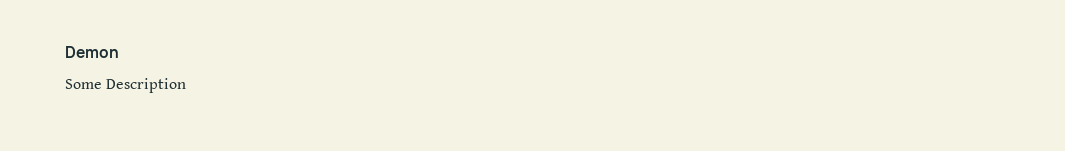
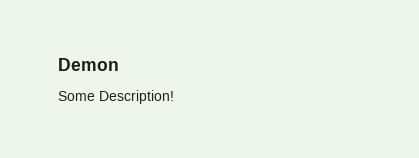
- Some Description
+ Some Description!

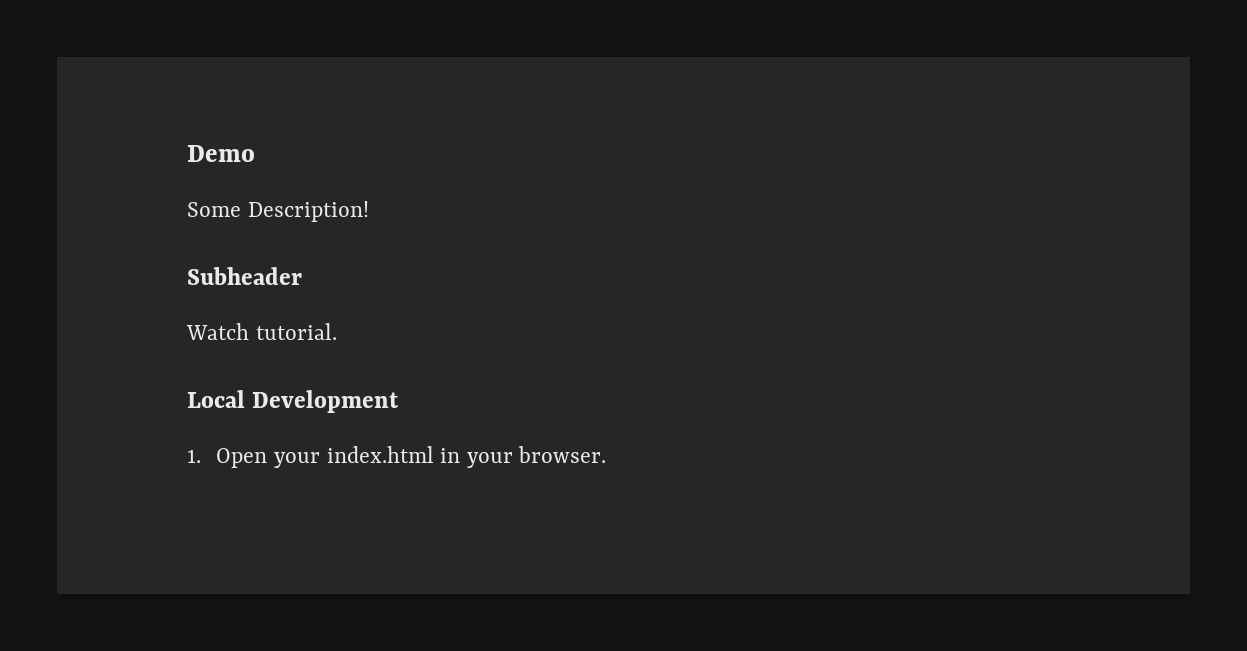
- Demon
+ Demo
+ Subheader
+ Watch tutorial.
+ Local Development
+ 1. Open your index.html in your browser.

